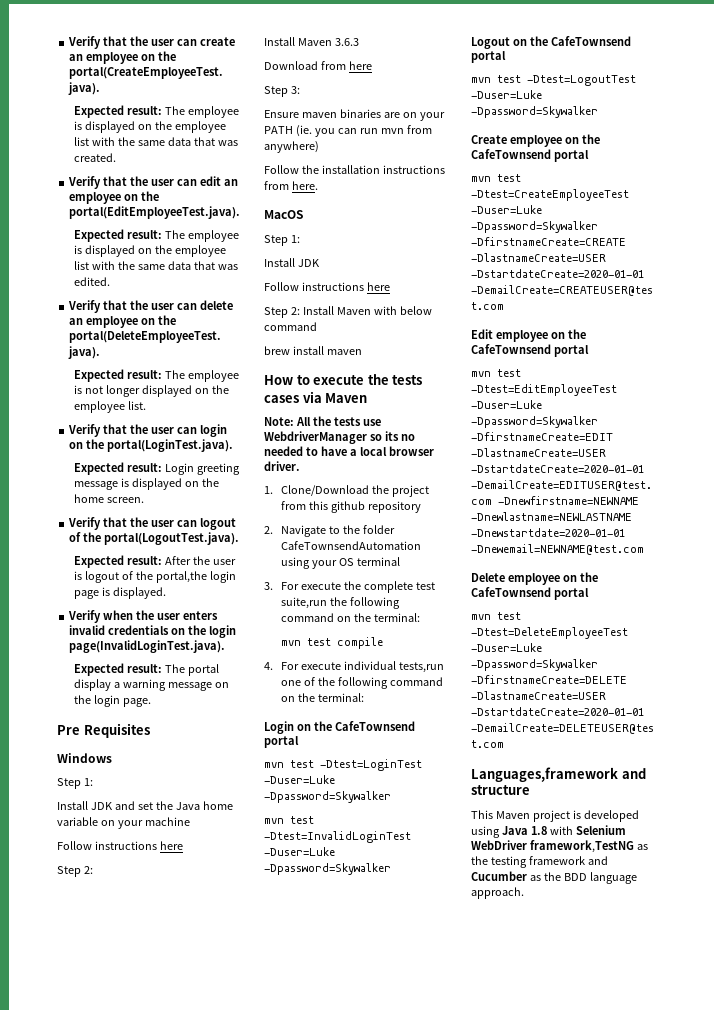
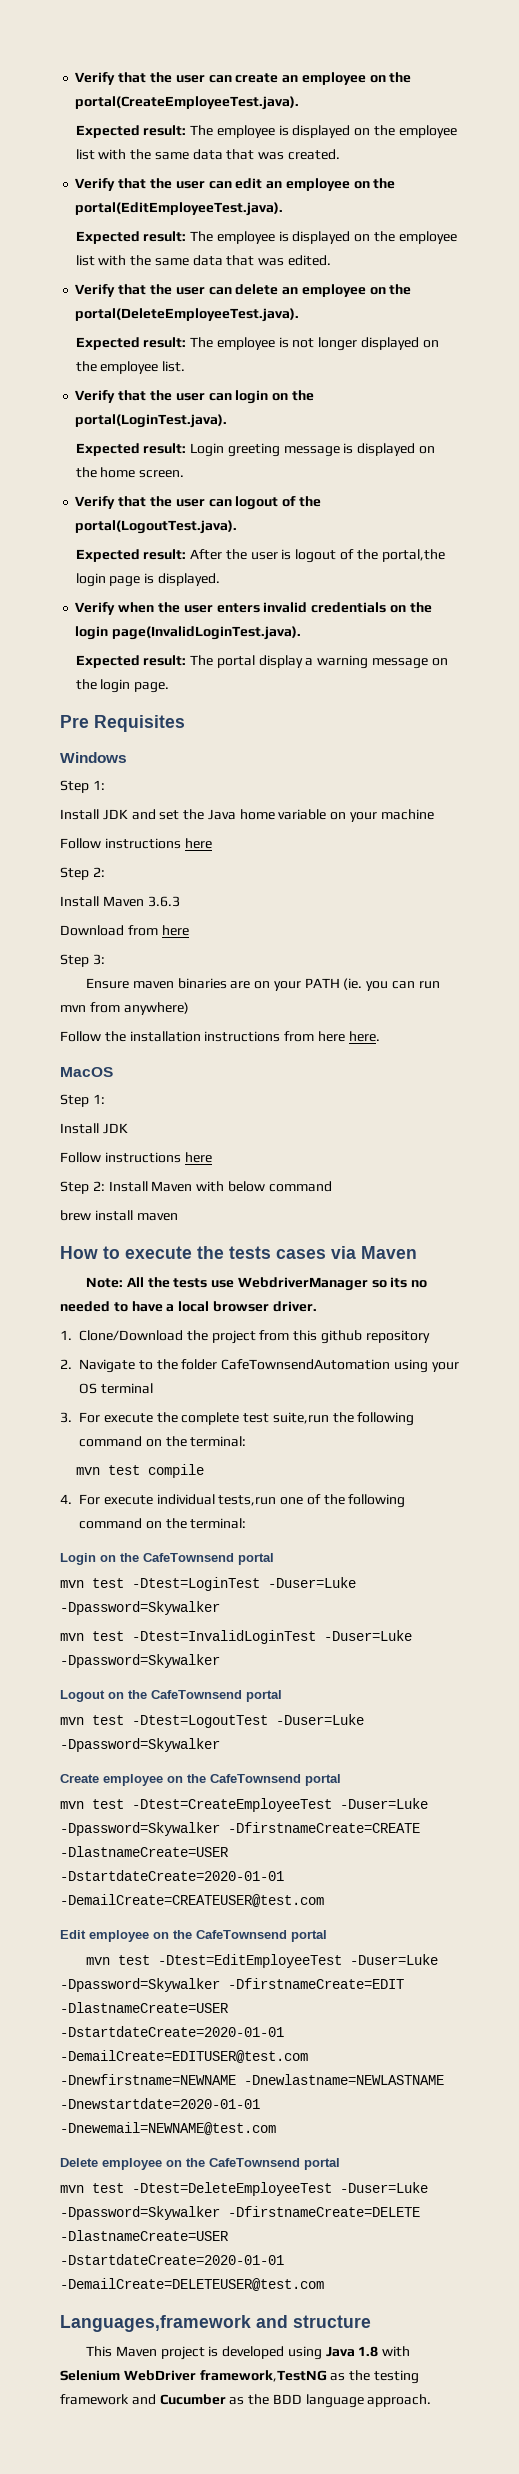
- Follow the installation instructions from here.
+ Follow the installation instructions from here here.

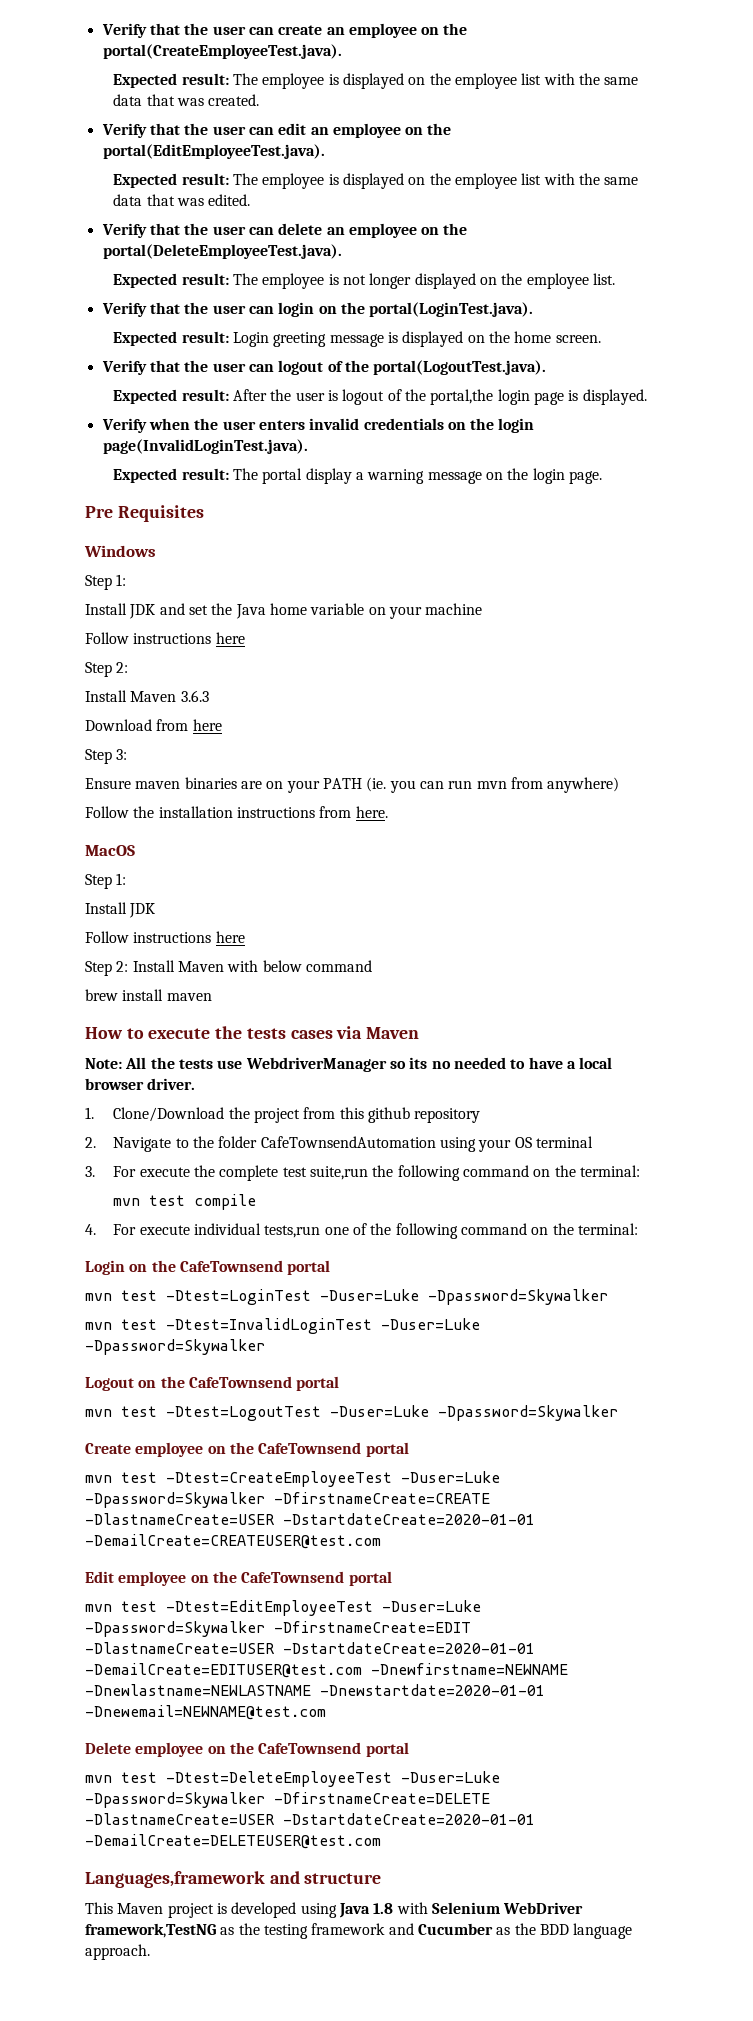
- Follow the installation instructions from here here.
+ Follow the installation instructions from here.

